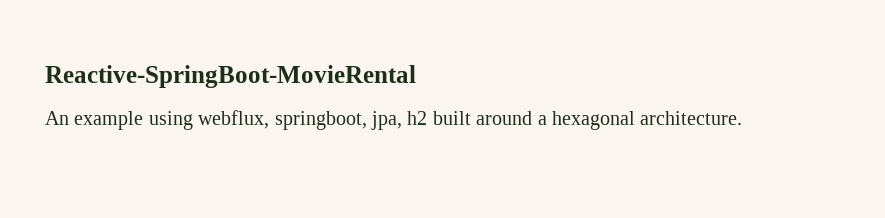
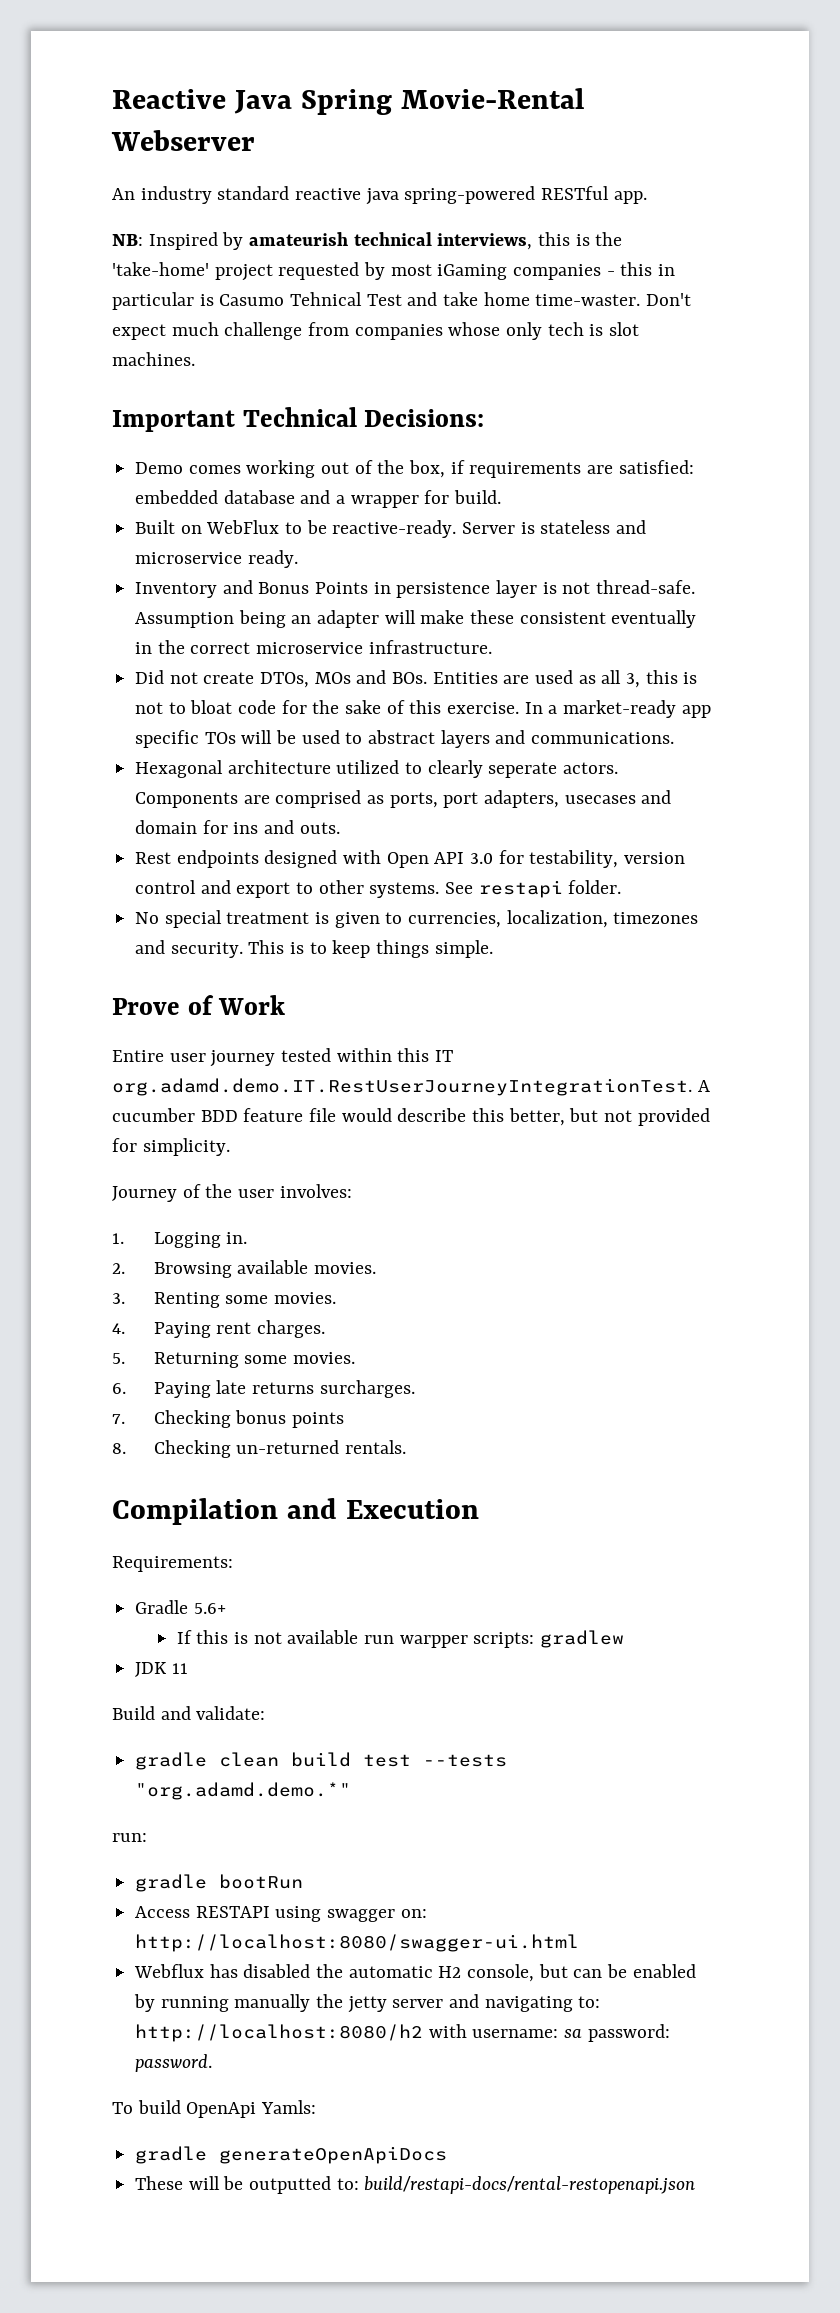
- Reactive-SpringBoot-MovieRental
- An example using webflux, springboot, jpa, h2 built around a hexagonal architecture.
+ Reactive Java Spring Movie-Rental Webserver
+ An industry standard reactive java spring-powered RESTful app.
+ NB: Inspired by amateurish technical interviews, this is the 'take-home' project requested by most iGaming companies - this in particular is Casumo Tehnical Test and take home time-waster. Don't expect much challenge from companies whose only tech is slot machines.
+ Important Technical Decisions:
+ Demo comes working out of the box, if requirements are satisfied: embedded database and a wrapper for build.
+ Built on WebFlux to be reactive-ready. Server is stateless and microservice ready.
+ Inventory and Bonus Points in persistence layer is not thread-safe. Assumption being an adapter will make these consistent eventually in the correct microservice infrastructure.
+ Did not create DTOs, MOs and BOs. Entities are used as all 3, this is not to bloat code for the sake of this exercise. In a market-ready app specific TOs will be used to abstract layers and communications.
+ Hexagonal architecture utilized to clearly seperate actors. Components are comprised as ports, port adapters, usecases and domain for ins and outs.
+ Rest endpoints designed with Open API 3.0 for testability, version control and export to other systems. See restapi folder.
+ No special treatment is given to currencies, localization, timezones and security. This is to keep things simple.
+ Prove of Work
+ Entire user journey tested within this IT org.adamd.demo.IT.RestUserJourneyIntegrationTest. A cucumber BDD feature file would describe this better, but not provided for simplicity.
+ Journey of the user involves:
+ 1. Logging in.
+ 2. Browsing available movies.
+ 3. Renting some movies.
+ 4. Paying rent charges.
+ 5. Returning some movies.
+ 6. Paying late returns surcharges.
+ 7. Checking bonus points
+ 8. Checking un-returned rentals.
+ Compilation and Execution
+ Requirements:
+ Gradle 5.6+
+ If this is not available run warpper scripts: gradlew
+ JDK 11
+ Build and validate:
+ gradle clean build test --tests "org.adamd.demo.*"
+ run:
+ gradle bootRun
+ Access RESTAPI using swagger on: http://localhost:8080/swagger-ui.html
+ Webflux has disabled the automatic H2 console, but can be enabled by running manually the jetty server and navigating to: http://localhost:8080/h2 with username: sa password: password.
+ To build OpenApi Yamls:
+ gradle generateOpenApiDocs
+ These will be outputted to: build/restapi-docs/rental-restopenapi.json

